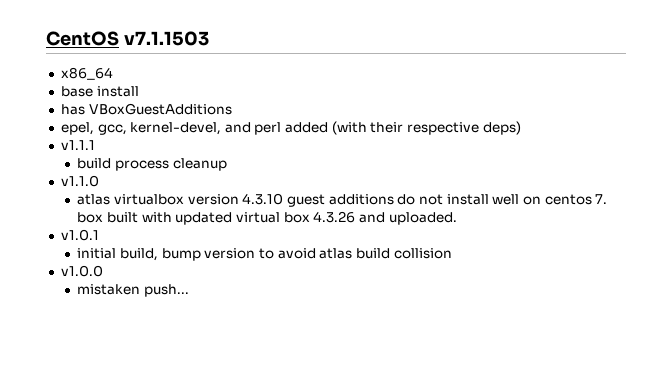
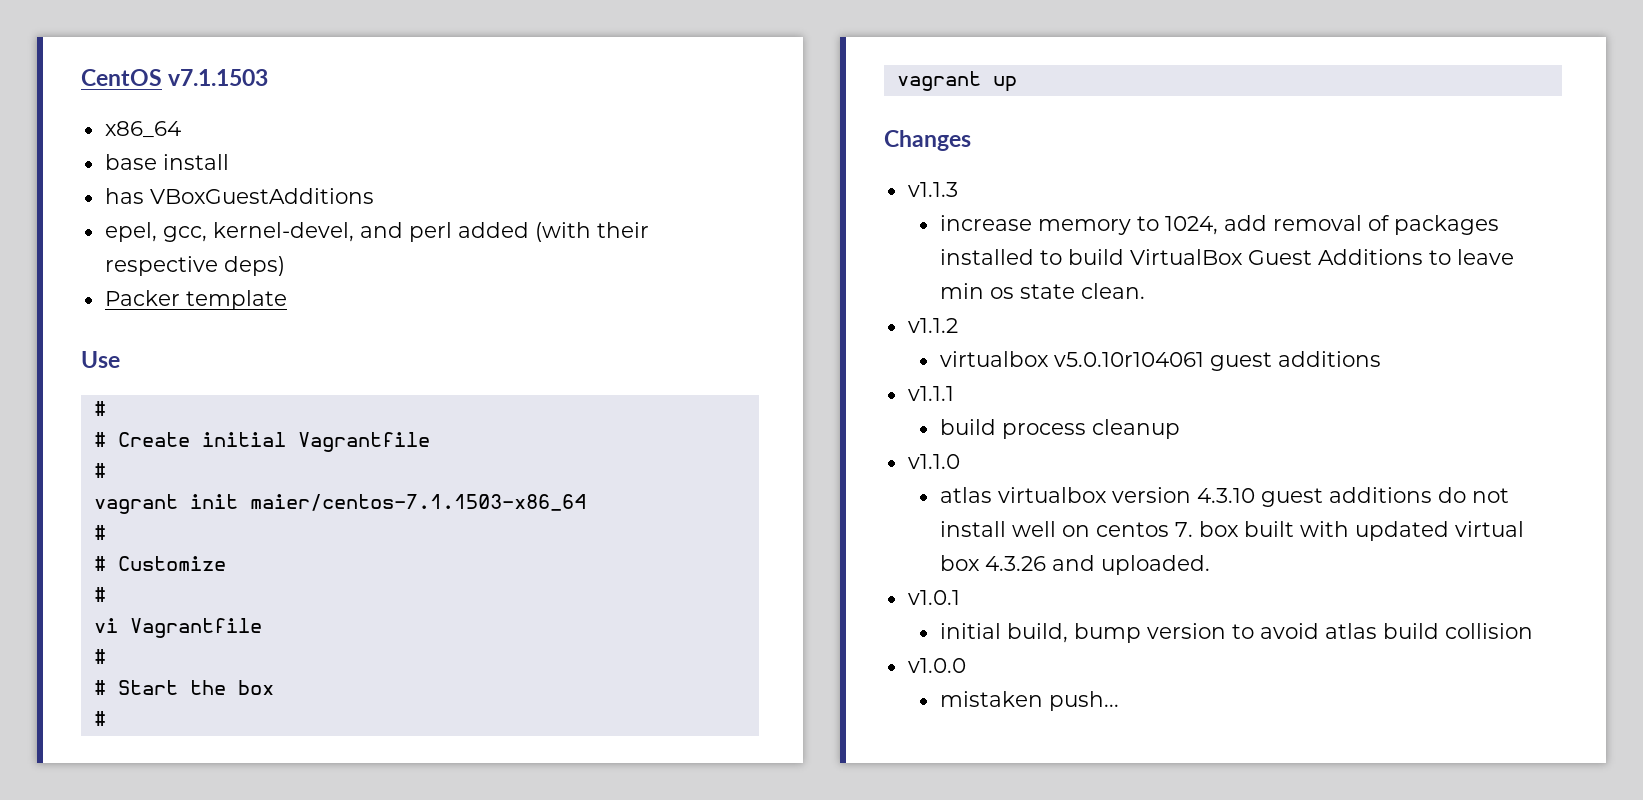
+ Packer template
+ Use
+ #
+ # Create initial Vagrantfile
+ #
+ vagrant init maier/centos-7.1.1503-x86_64
+ #
+ # Customize
+ #
+ vi Vagrantfile
+ #
+ # Start the box
+ #
+ vagrant up
+ Changes
+ v1.1.3
+ increase memory to 1024, add removal of packages installed to build VirtualBox Guest Additions to leave min os state clean.
+ v1.1.2
+ virtualbox v5.0.10r104061 guest additions

